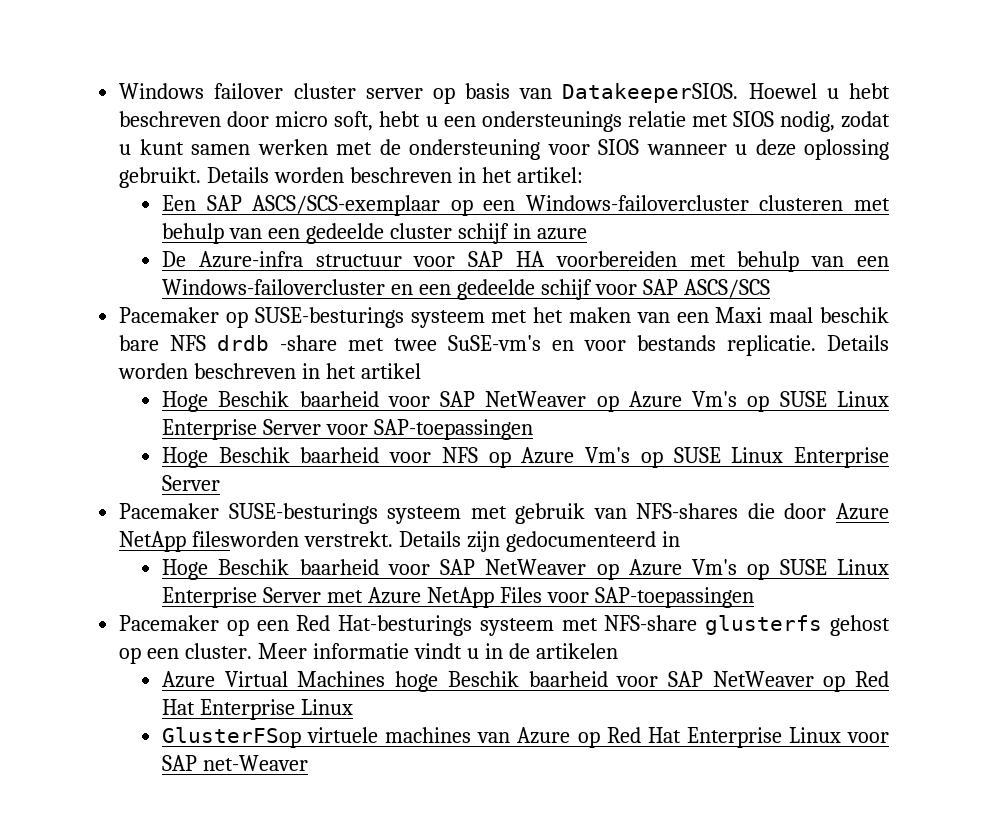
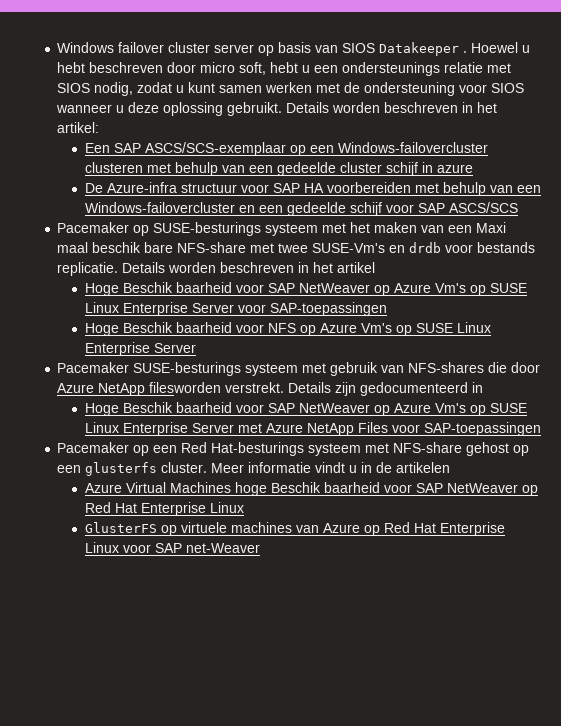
- Windows failover cluster server op basis van DatakeeperSIOS.
+ Windows failover cluster server op basis van SIOS Datakeeper .
- Pacemaker op SUSE-besturings systeem met het maken van een Maxi maal beschik bare NFS drdb -share met twee SuSE-vm's en voor bestands replicatie.
+ Pacemaker op SUSE-besturings systeem met het maken van een Maxi maal beschik bare NFS-share met twee SUSE-Vm's en drdb voor bestands replicatie.
- Pacemaker op een Red Hat-besturings systeem met NFS-share glusterfs gehost op een cluster.
+ Pacemaker op een Red Hat-besturings systeem met NFS-share gehost op een glusterfs cluster.
- GlusterFSop virtuele machines van Azure op Red Hat Enterprise Linux voor SAP net-Weaver
+ GlusterFS op virtuele machines van Azure op Red Hat Enterprise Linux voor SAP net-Weaver

